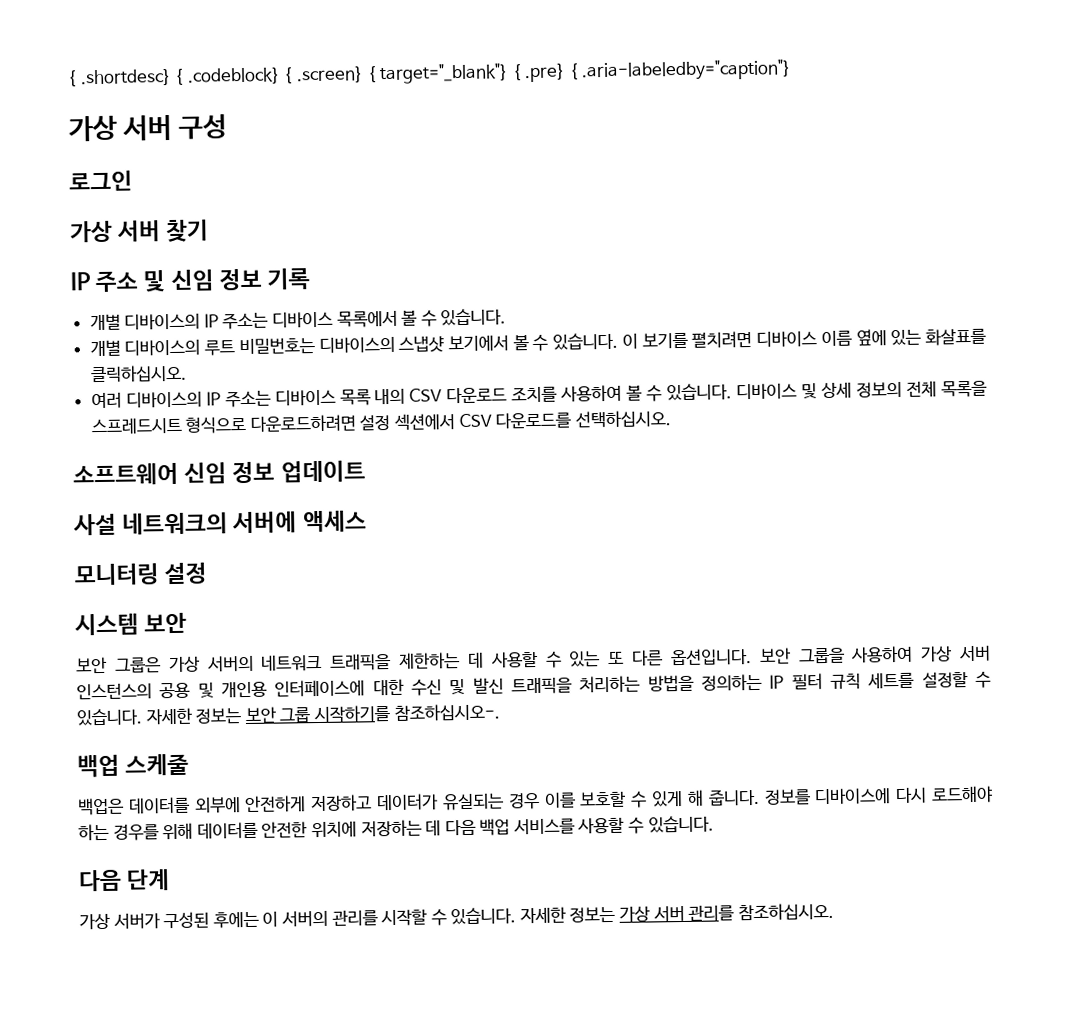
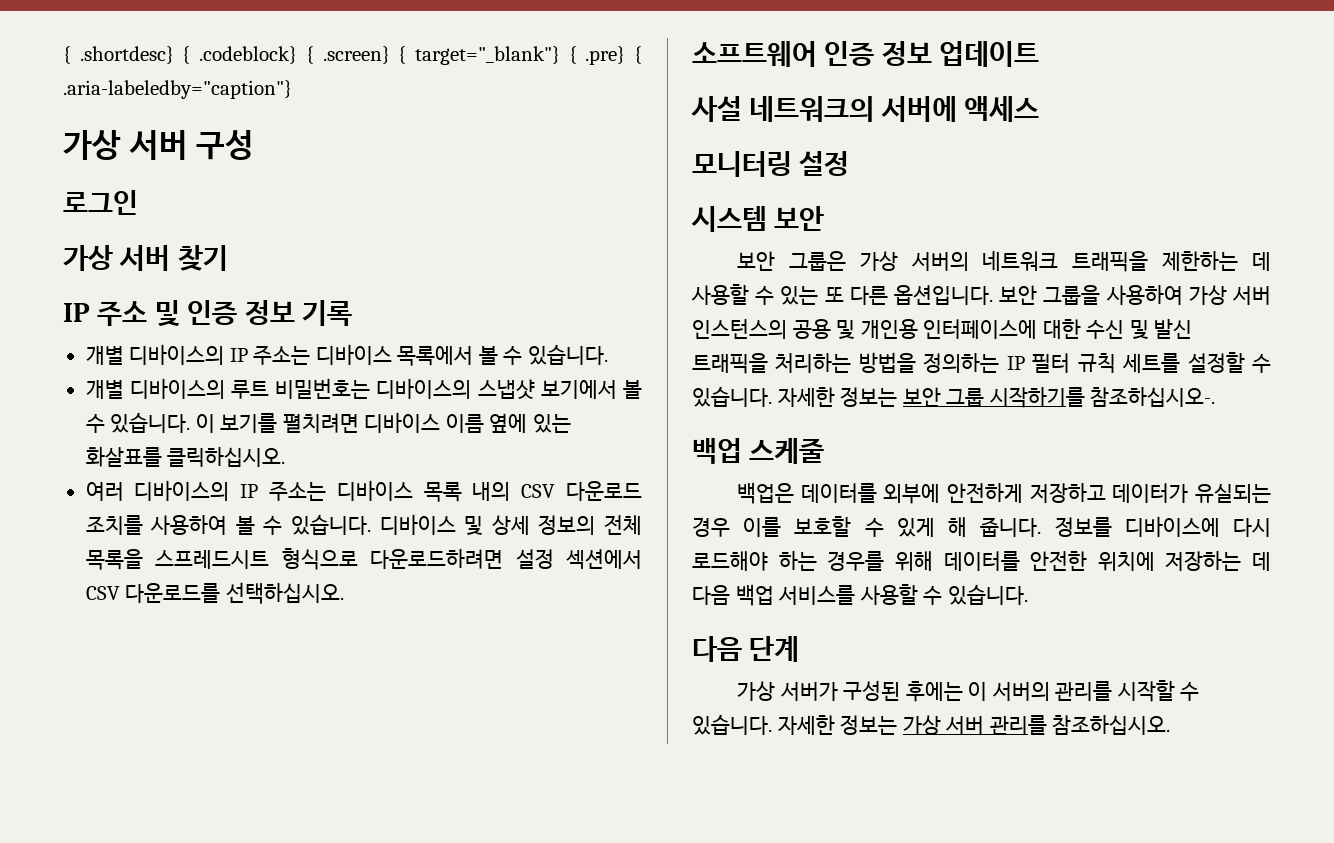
- IP 주소 및 신임 정보 기록
+ IP 주소 및 인증 정보 기록
- 소프트웨어 신임 정보 업데이트
+ 소프트웨어 인증 정보 업데이트

